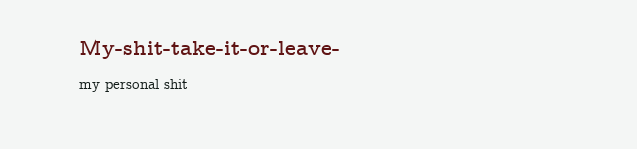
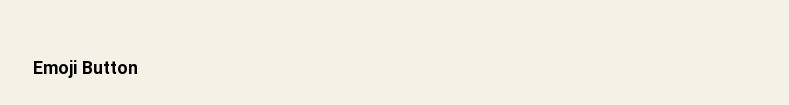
- My-shit-take-it-or-leave-
- my personal shit
+ Emoji Button

